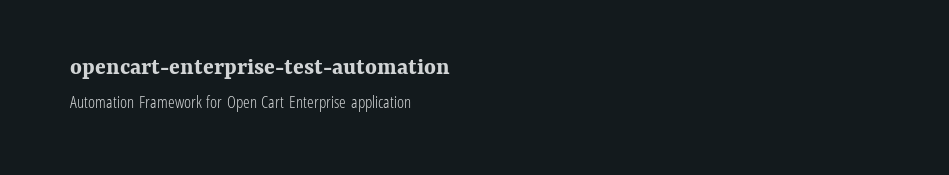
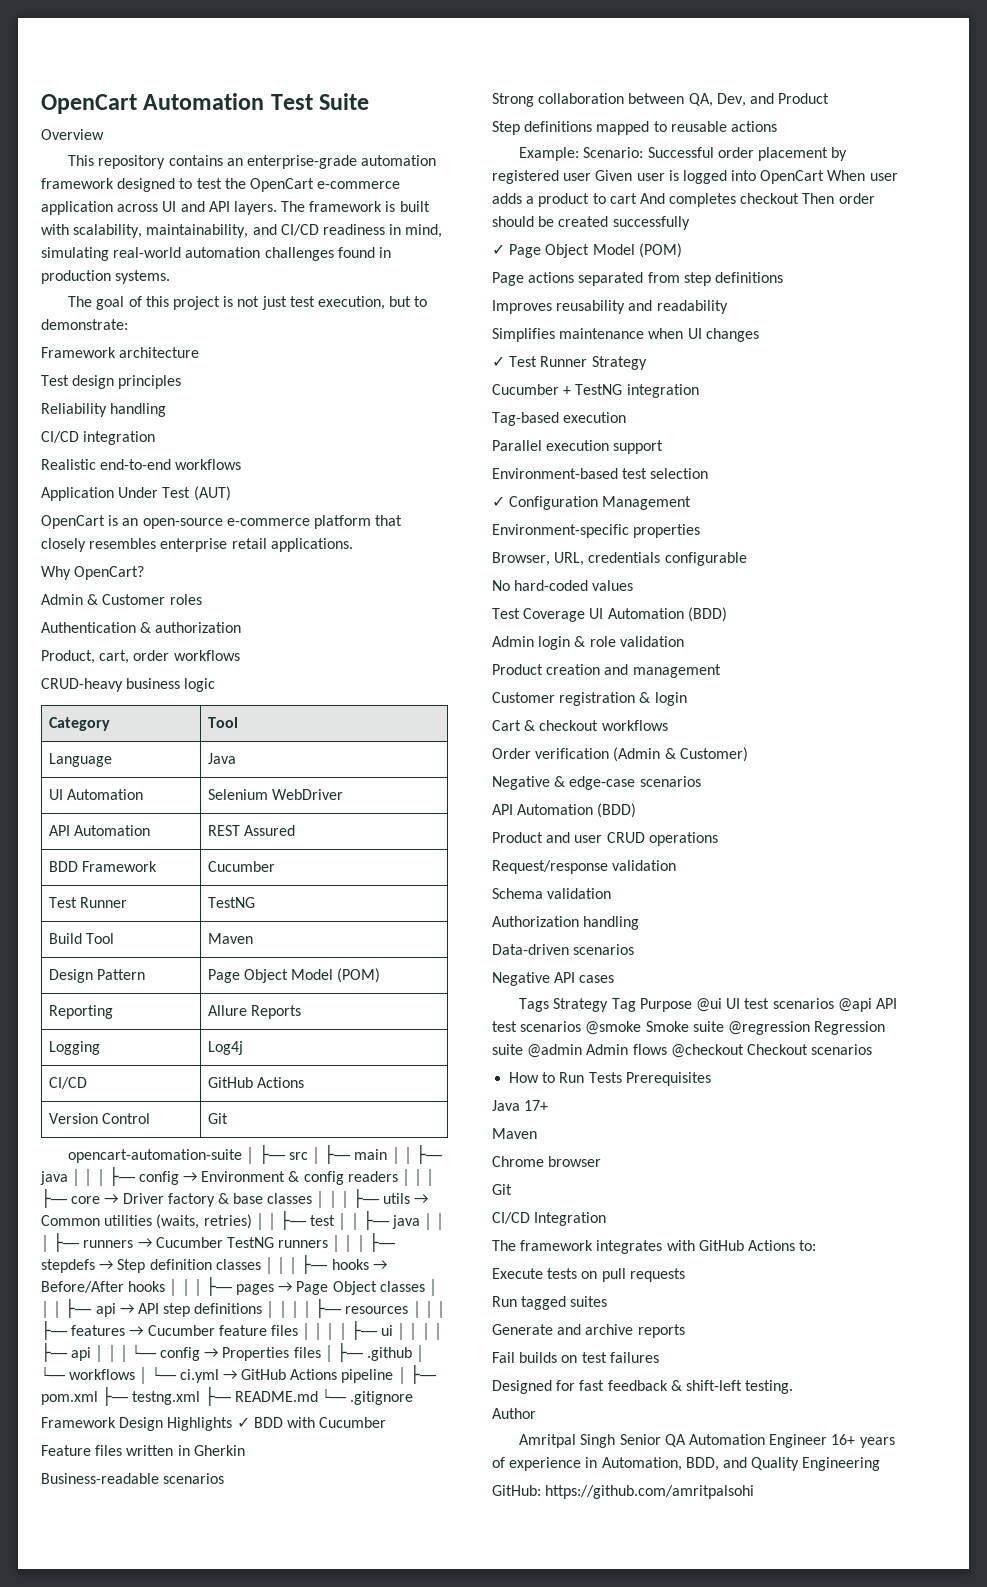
- opencart-enterprise-test-automation
- Automation Framework for Open Cart Enterprise application
+ OpenCart Automation Test Suite
+ Overview
+ This repository contains an enterprise-grade automation framework designed to test the OpenCart e-commerce application across UI and API layers. The framework is built with scalability, maintainability, and CI/CD readiness in mind, simulating real-world automation challenges found in production systems.
+ The goal of this project is not just test execution, but to demonstrate:
+ Framework architecture
+ Test design principles
+ Reliability handling
+ CI/CD integration
+ Realistic end-to-end workflows
+ Application Under Test (AUT)
+ OpenCart is an open-source e-commerce platform that closely resembles enterprise retail applications.
+ Why OpenCart?
+ Admin & Customer roles
+ Authentication & authorization
+ Product, cart, order workflows
+ CRUD-heavy business logic
+ Category | Tool
+ Language | Java
+ UI Automation | Selenium WebDriver
+ API Automation | REST Assured
+ BDD Framework | Cucumber
+ Test Runner | TestNG
+ Build Tool | Maven
+ Design Pattern | Page Object Model (POM)
+ Reporting | Allure Reports
+ Logging | Log4j
+ CI/CD | GitHub Actions
+ Version Control | Git
+ opencart-automation-suite │ ├── src │ ├── main │ │ ├── java │ │ │ ├── config → Environment & config readers │ │ │ ├── core → Driver factory & base classes │ │ │ ├── utils → Common utilities (waits, retries) │ │ ├── test │ │ ├── java │ │ │ ├── runners → Cucumber TestNG runners │ │ │ ├── stepdefs → Step definition classes │ │ │ ├── hooks → Before/After hooks │ │ │ ├── pages → Page Object classes │ │ │ ├── api → API step definitions │ │ │ │ ├── resources │ │ │ ├── features → Cucumber feature files │ │ │ │ ├── ui │ │ │ │ ├── api │ │ │ └── config → Properties files │ ├── .github │ └── workflows │ └── ci.yml → GitHub Actions pipeline │ ├── pom.xml ├── testng.xml ├── README.md └── .gitignore
+ Framework Design Highlights ✓ BDD with Cucumber
+ Feature files written in Gherkin
+ Business-readable scenarios
+ Strong collaboration between QA, Dev, and Product
+ Step definitions mapped to reusable actions
+ Example: Scenario: Successful order placement by registered user Given user is logged into OpenCart When user adds a product to cart And completes checkout Then order should be created successfully
+ ✓ Page Object Model (POM)
+ Page actions separated from step definitions
+ Improves reusability and readability
+ Simplifies maintenance when UI changes
+ ✓ Test Runner Strategy
+ Cucumber + TestNG integration
+ Tag-based execution
+ Parallel execution support
+ Environment-based test selection
+ ✓ Configuration Management
+ Environment-specific properties
+ Browser, URL, credentials configurable
+ No hard-coded values
+ Test Coverage UI Automation (BDD)
+ Admin login & role validation
+ Product creation and management
+ Customer registration & login
+ Cart & checkout workflows
+ Order verification (Admin & Customer)
+ Negative & edge-case scenarios
+ API Automation (BDD)
+ Product and user CRUD operations
+ Request/response validation
+ Schema validation
+ Authorization handling
+ Data-driven scenarios
+ Negative API cases
+ Tags Strategy Tag Purpose @ui UI test scenarios @api API test scenarios @smoke Smoke suite @regression Regression suite @admin Admin flows @checkout Checkout scenarios
+ How to Run Tests Prerequisites
+ Java 17+
+ Maven
+ Chrome browser
+ Git
+ CI/CD Integration
+ The framework integrates with GitHub Actions to:
+ Execute tests on pull requests
+ Run tagged suites
+ Generate and archive reports
+ Fail builds on test failures
+ Designed for fast feedback & shift-left testing.
+ Author
+ Amritpal Singh Senior QA Automation Engineer 16+ years of experience in Automation, BDD, and Quality Engineering
+ GitHub: https://github.com/amritpalsohi

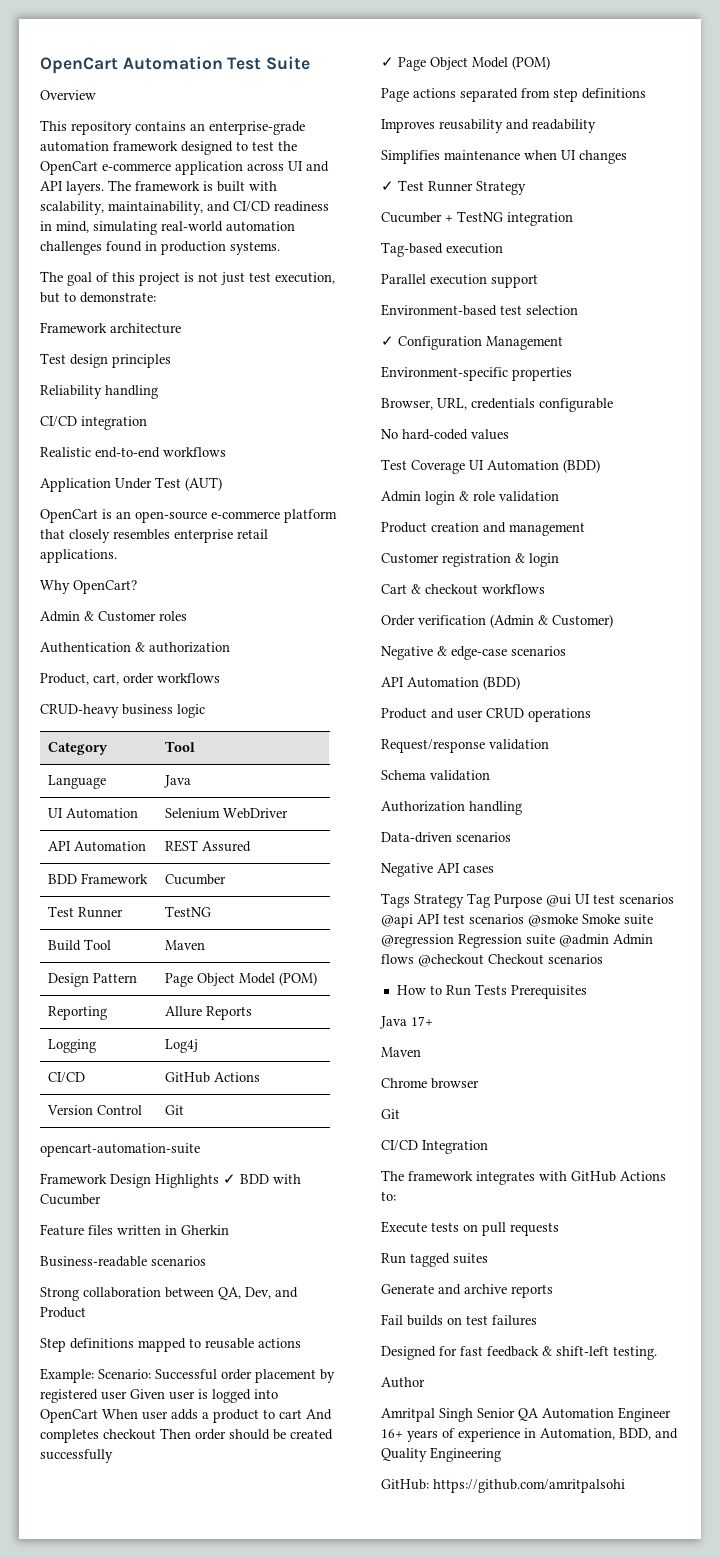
- opencart-automation-suite │ ├── src │ ├── main │ │ ├── java │ │ │ ├── config → Environment & config readers │ │ │ ├── core → Driver factory & base classes │ │ │ ├── utils → Common utilities (waits, retries) │ │ ├── test │ │ ├── java │ │ │ ├── runners → Cucumber TestNG runners │ │ │ ├── stepdefs → Step definition classes │ │ │ ├── hooks → Before/After hooks │ │ │ ├── pages → Page Object classes │ │ │ ├── api → API step definitions │ │ │ │ ├── resources │ │ │ ├── features → Cucumber feature files │ │ │ │ ├── ui │ │ │ │ ├── api │ │ │ └── config → Properties files │ ├── .github │ └── workflows │ └── ci.yml → GitHub Actions pipeline │ ├── pom.xml ├── testng.xml ├── README.md └── .gitignore
+ opencart-automation-suite

